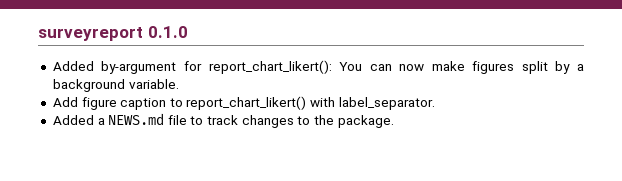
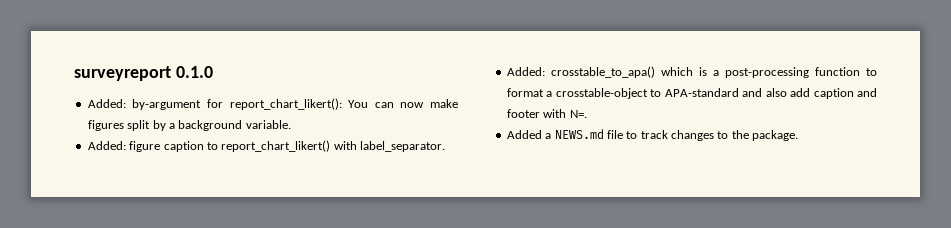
- Added by-argument for report_chart_likert(): You can now make figures split by a background variable.
+ Added: by-argument for report_chart_likert(): You can now make figures split by a background variable.
- Add figure caption to report_chart_likert() with label_separator.
+ Added: figure caption to report_chart_likert() with label_separator.
+ Added: crosstable_to_apa() which is a post-processing function to format a crosstable-object to APA-standard and also add caption and footer with N=.

